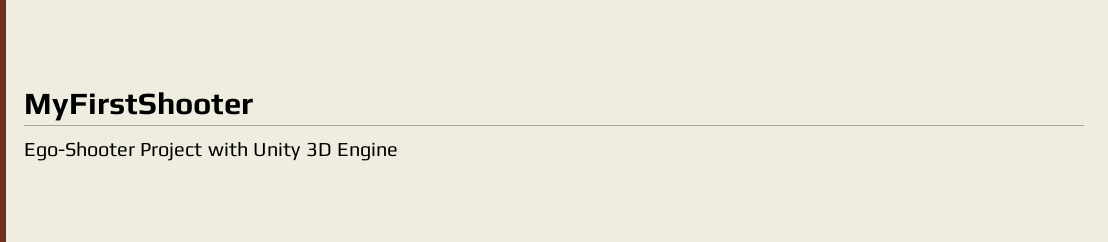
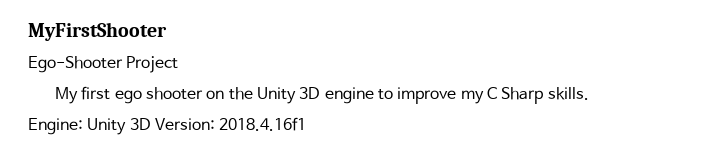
- Ego-Shooter Project with Unity 3D Engine
+ Ego-Shooter Project
+ My first ego shooter on the Unity 3D engine to improve my C Sharp skills.
+ Engine: Unity 3D Version: 2018.4.16f1

